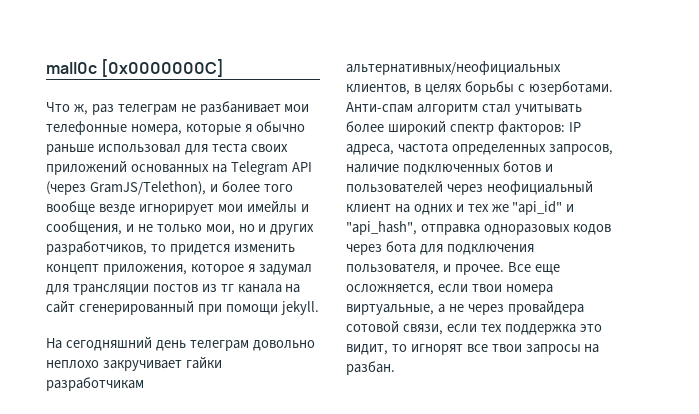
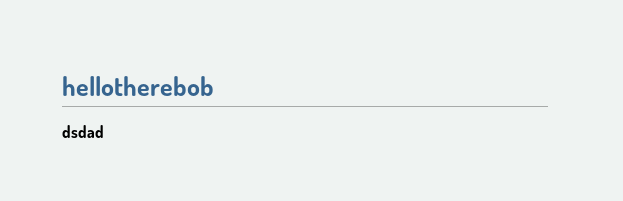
- mall0c [0x0000000C]
- Что ж, раз телеграм не разбанивает мои телефонные номера, которые я обычно раньше использовал для теста своих приложений основанных на Telegram API (через GramJS/Telethon), и более того вообще везде игнорирует мои имейлы и сообщения, и не только мои, но и других разработчиков, то придется изменить концепт приложения, которое я задумал для трансляции постов из тг канала на сайт сгенерированный при помощи jekyll.
- На сегодняшний день телеграм довольно неплохо закручивает гайки разработчикам альтернативных/неофициальных клиентов, в целях борьбы с юзерботами. Анти-спам алгоритм стал учитывать более широкий спектр факторов: IP адреса, частота определенных запросов, наличие подключенных ботов и пользователей через неофициальный клиент на одних и тех же "api_id" и "api_hash", отправка одноразовых кодов через бота для подключения пользователя, и прочее. Все еще осложняется, если твои номера виртуальные, а не через провайдера сотовой связи, если тех поддержка это видит, то игнорят все твои запросы на разбан.
+ hellotherebob
+ dsdad

